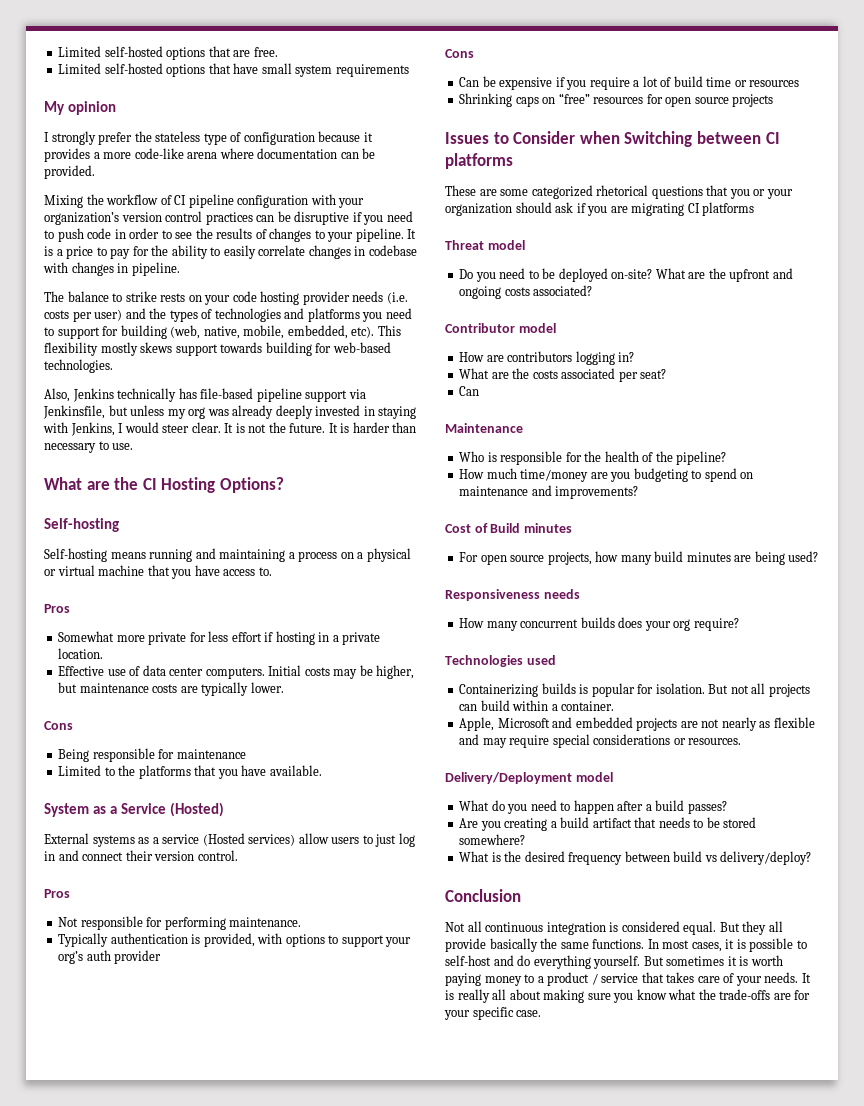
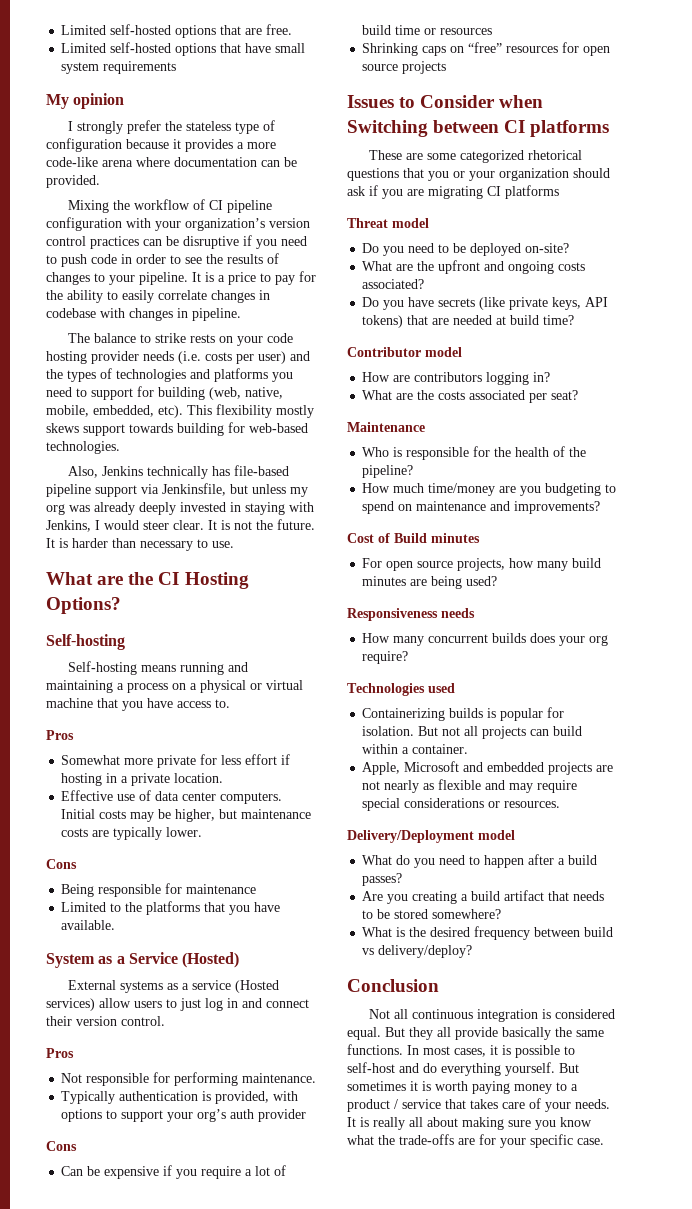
- Do you need to be deployed on-site? What are the upfront and ongoing costs associated?
+ Do you need to be deployed on-site?
+ What are the upfront and ongoing costs associated?
+ Do you have secrets (like private keys, API tokens) that are needed at build time?
  What are the costs associated per seat?
- Can

